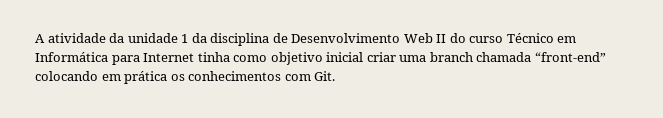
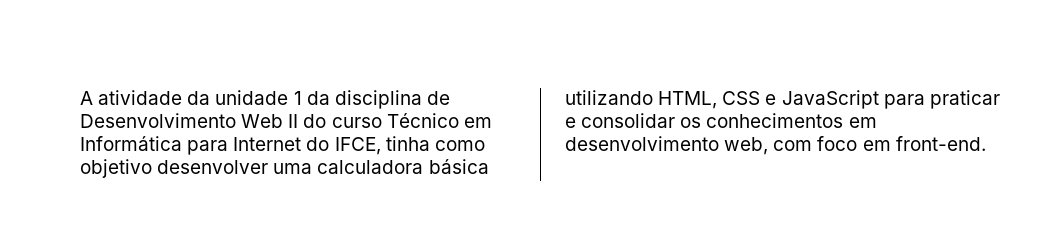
- A atividade da unidade 1 da disciplina de Desenvolvimento Web II do curso Técnico em Informática para Internet tinha como objetivo inicial criar uma branch chamada “front-end” colocando em prática os conhecimentos com Git.
+ A atividade da unidade 1 da disciplina de Desenvolvimento Web II do curso Técnico em Informática para Internet do IFCE, tinha como objetivo desenvolver uma calculadora básica utilizando HTML, CSS e JavaScript para praticar e consolidar os conhecimentos em desenvolvimento web, com foco em front-end.

